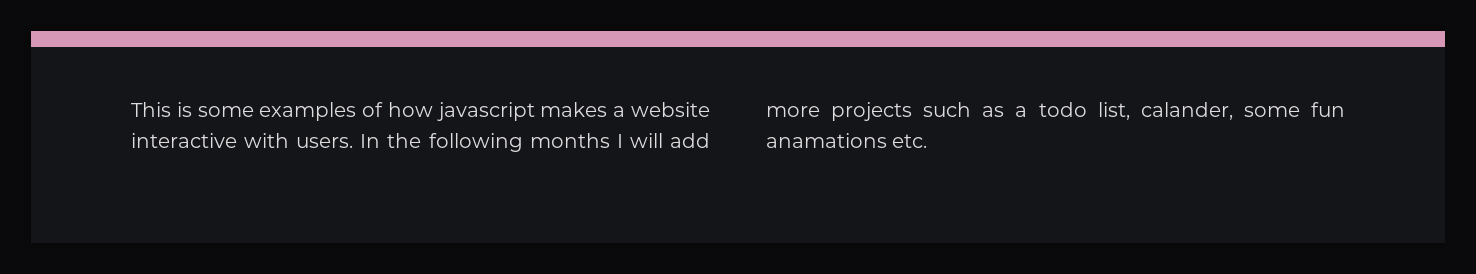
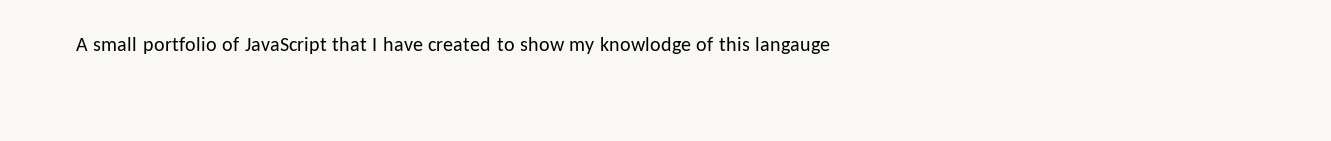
- This is some examples of how javascript makes a website interactive with users. In the following months I will add more projects such as a todo list, calander, some fun anamations etc.
+ A small portfolio of JavaScript that I have created to show my knowlodge of this langauge

